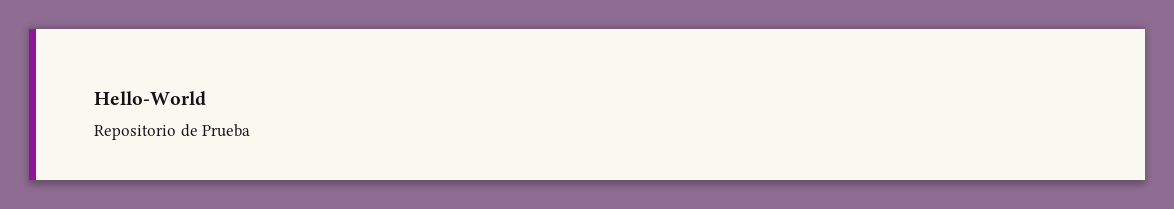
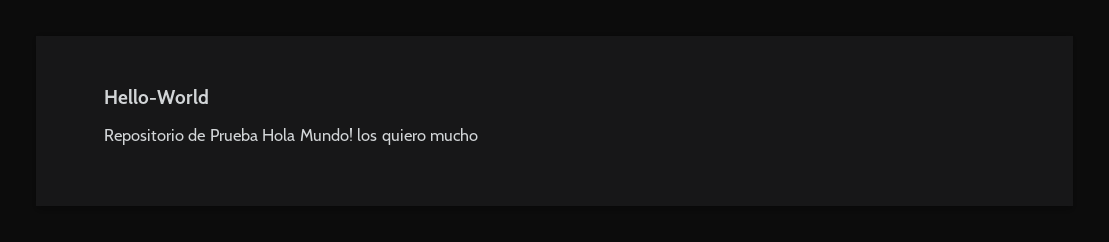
- Repositorio de Prueba
+ Repositorio de Prueba Hola Mundo! los quiero mucho

